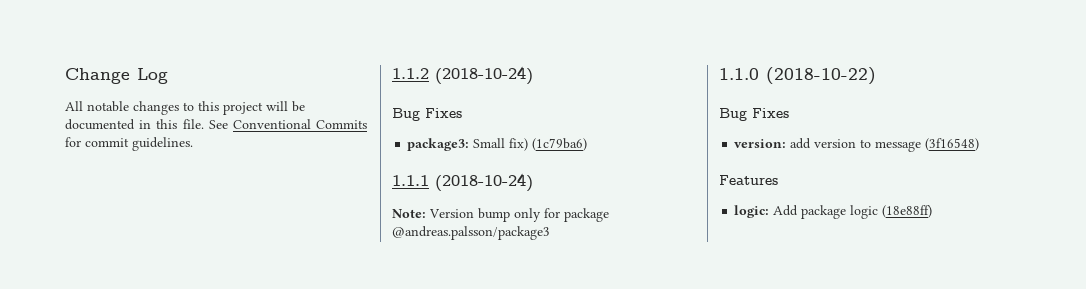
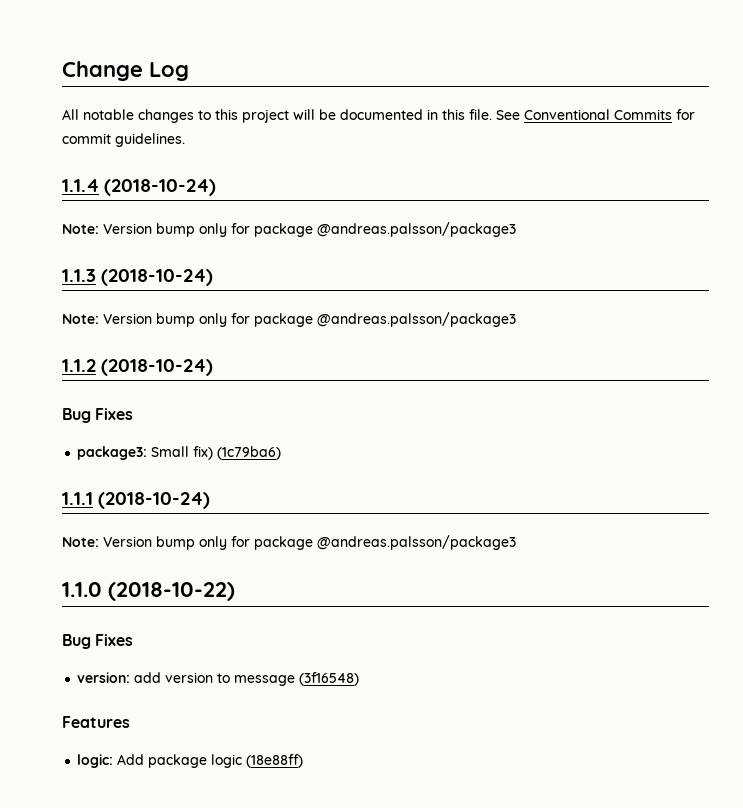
+ 1.1.4 (2018-10-24)
+ Note: Version bump only for package @andreas.palsson/package3
+ 1.1.3 (2018-10-24)
+ Note: Version bump only for package @andreas.palsson/package3

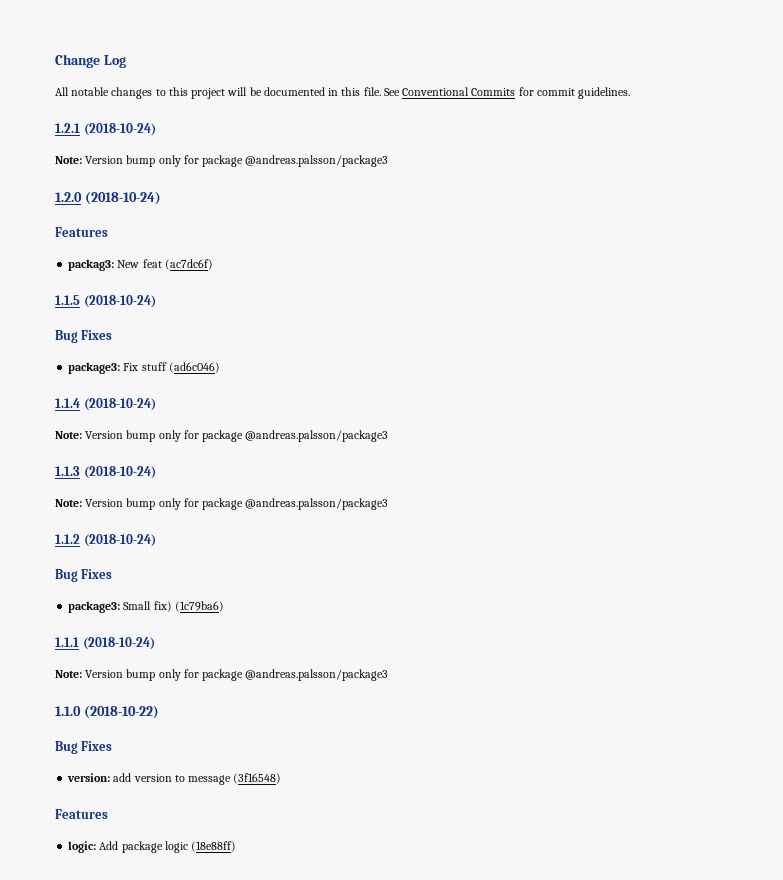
+ 1.2.1 (2018-10-24)
+ Note: Version bump only for package @andreas.palsson/package3
+ 1.2.0 (2018-10-24)
+ Features
+ packag3: New feat (ac7dc6f)
+ 1.1.5 (2018-10-24)
+ Bug Fixes
+ package3: Fix stuff (ad6c046)

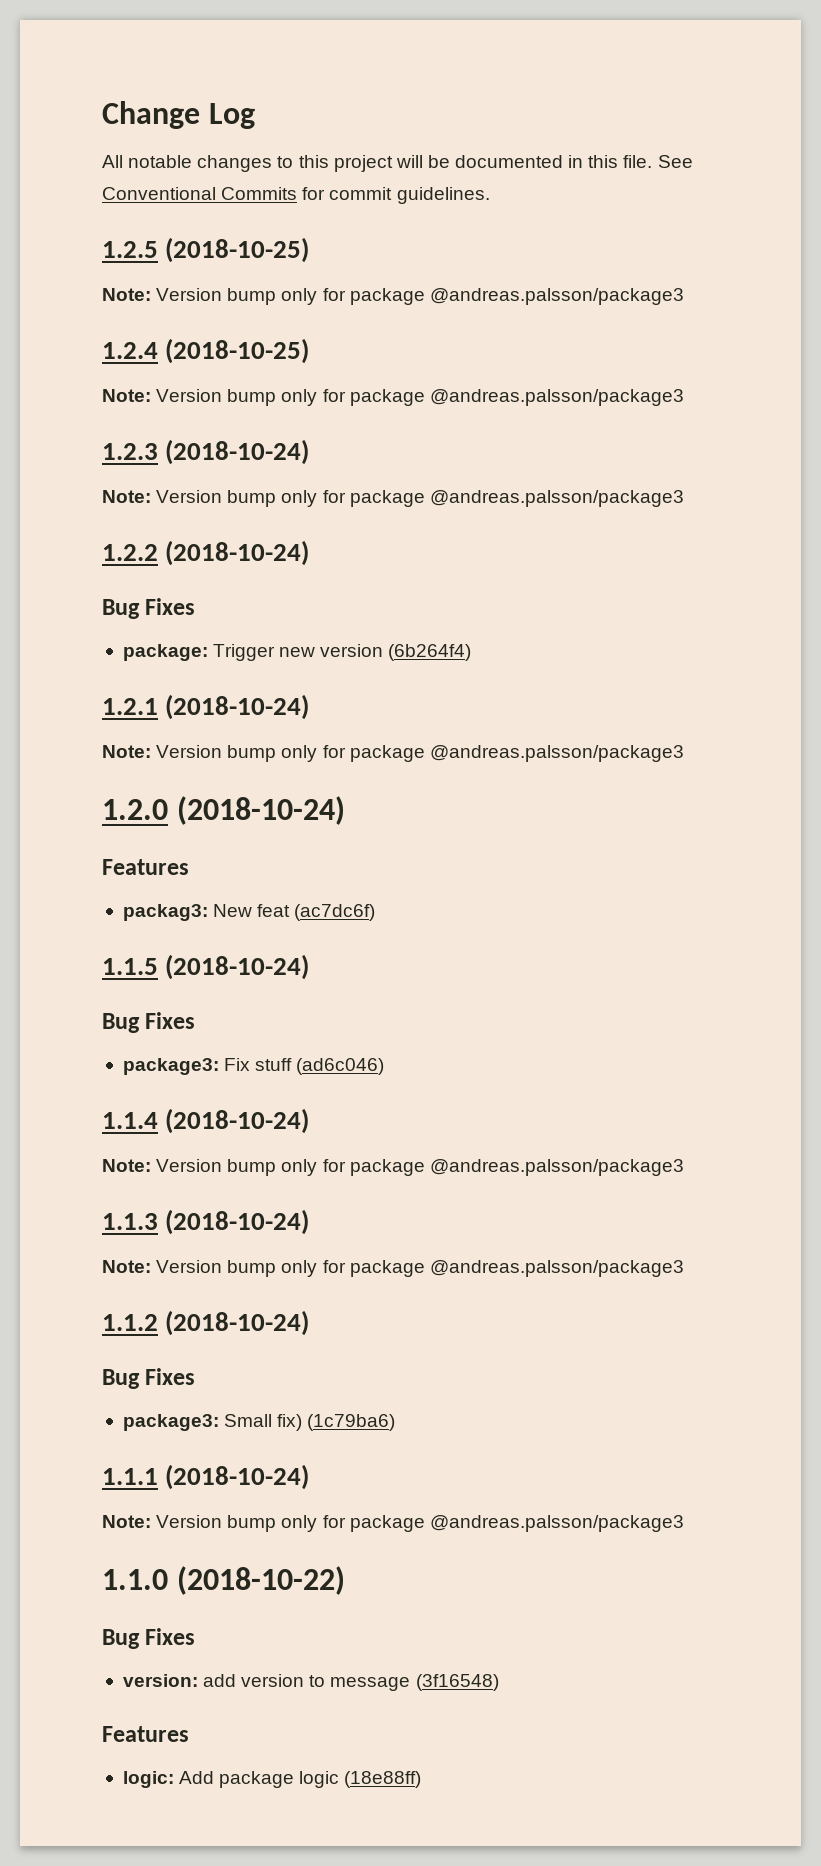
+ 1.2.5 (2018-10-25)
+ Note: Version bump only for package @andreas.palsson/package3
+ 1.2.4 (2018-10-25)
+ Note: Version bump only for package @andreas.palsson/package3
+ 1.2.3 (2018-10-24)
+ Note: Version bump only for package @andreas.palsson/package3
+ 1.2.2 (2018-10-24)
+ Bug Fixes
+ package: Trigger new version (6b264f4)

